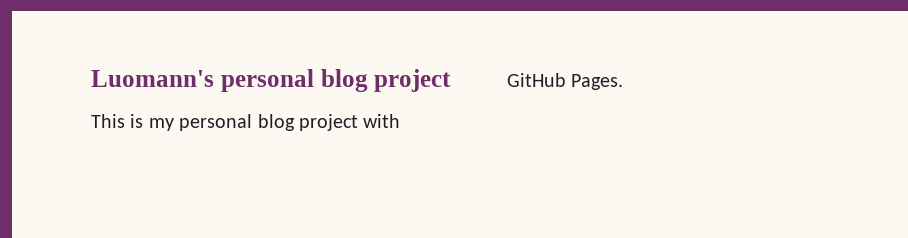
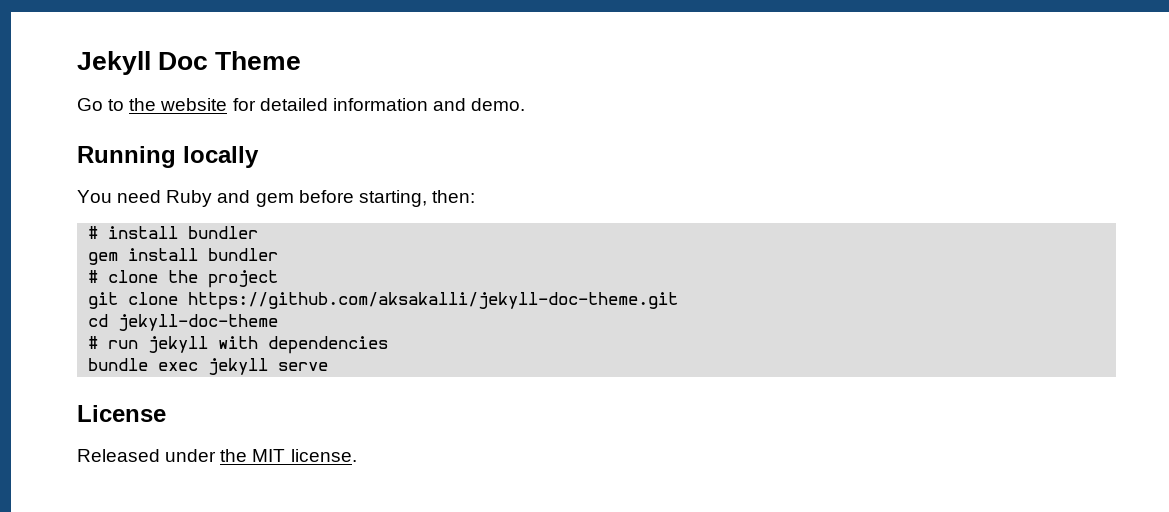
- Luomann's personal blog project
- This is my personal blog project with GitHub Pages.
+ Jekyll Doc Theme
+ Go to the website for detailed information and demo.
+ Running locally
+ You need Ruby and gem before starting, then:
+ # install bundler
+ gem install bundler
+ # clone the project
+ git clone https://github.com/aksakalli/jekyll-doc-theme.git
+ cd jekyll-doc-theme
+ # run jekyll with dependencies
+ bundle exec jekyll serve
+ License
+ Released under the MIT license.

